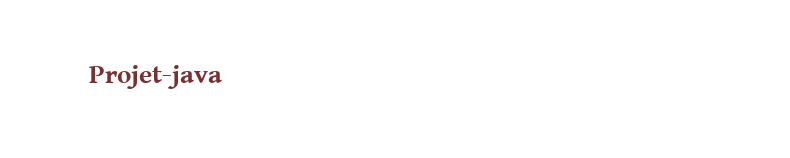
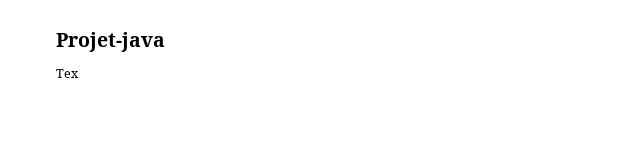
+ Tex

